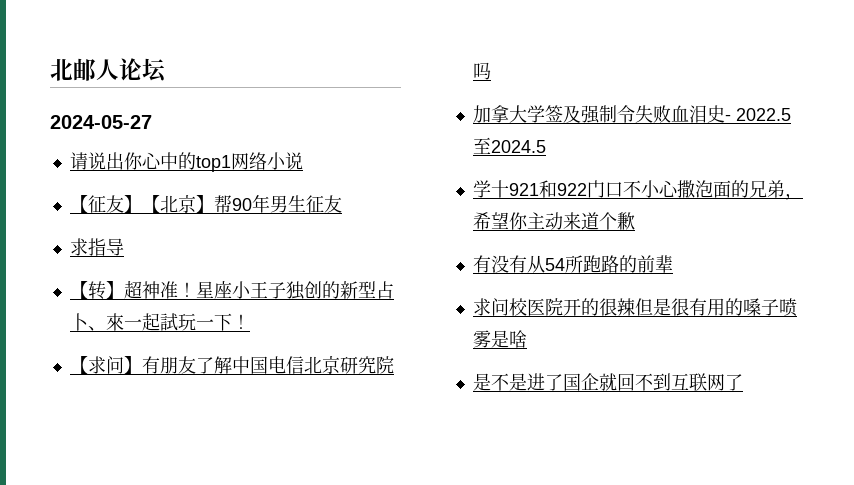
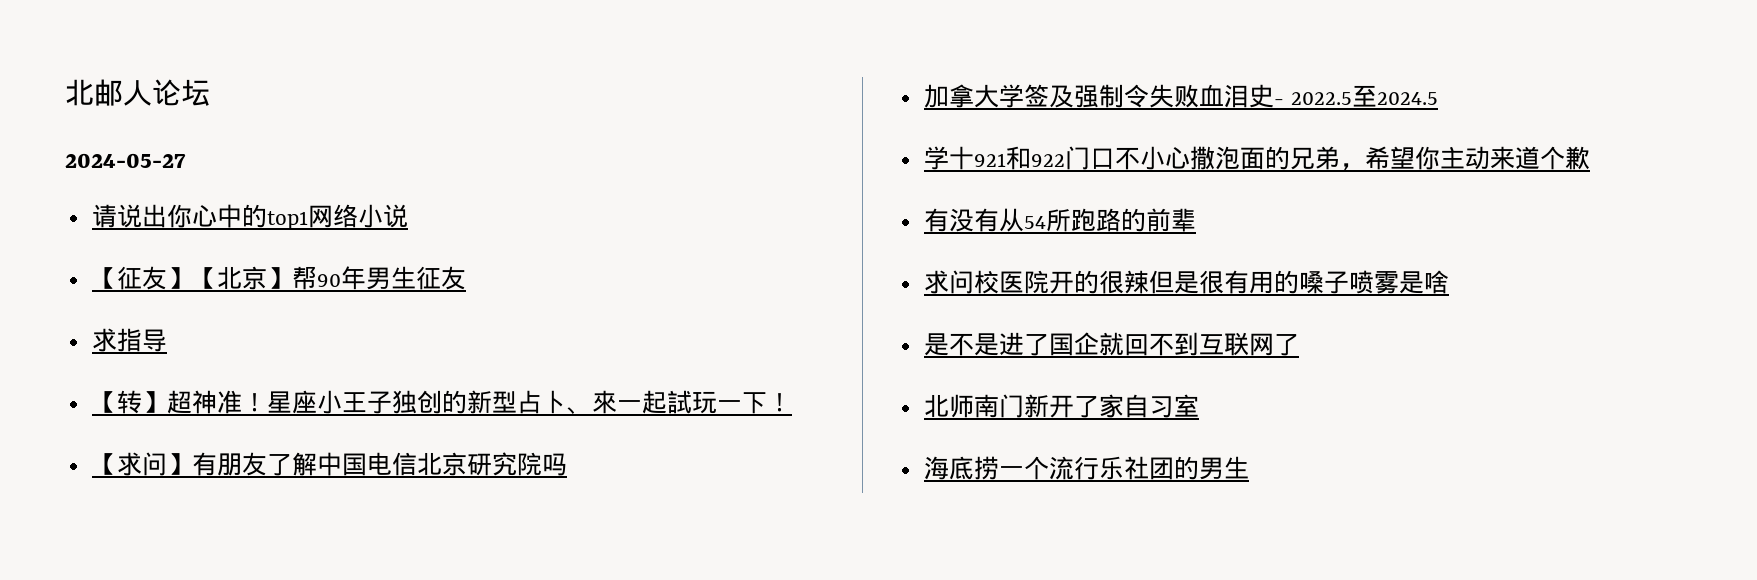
+ 北师南门新开了家自习室
+ 海底捞一个流行乐社团的男生

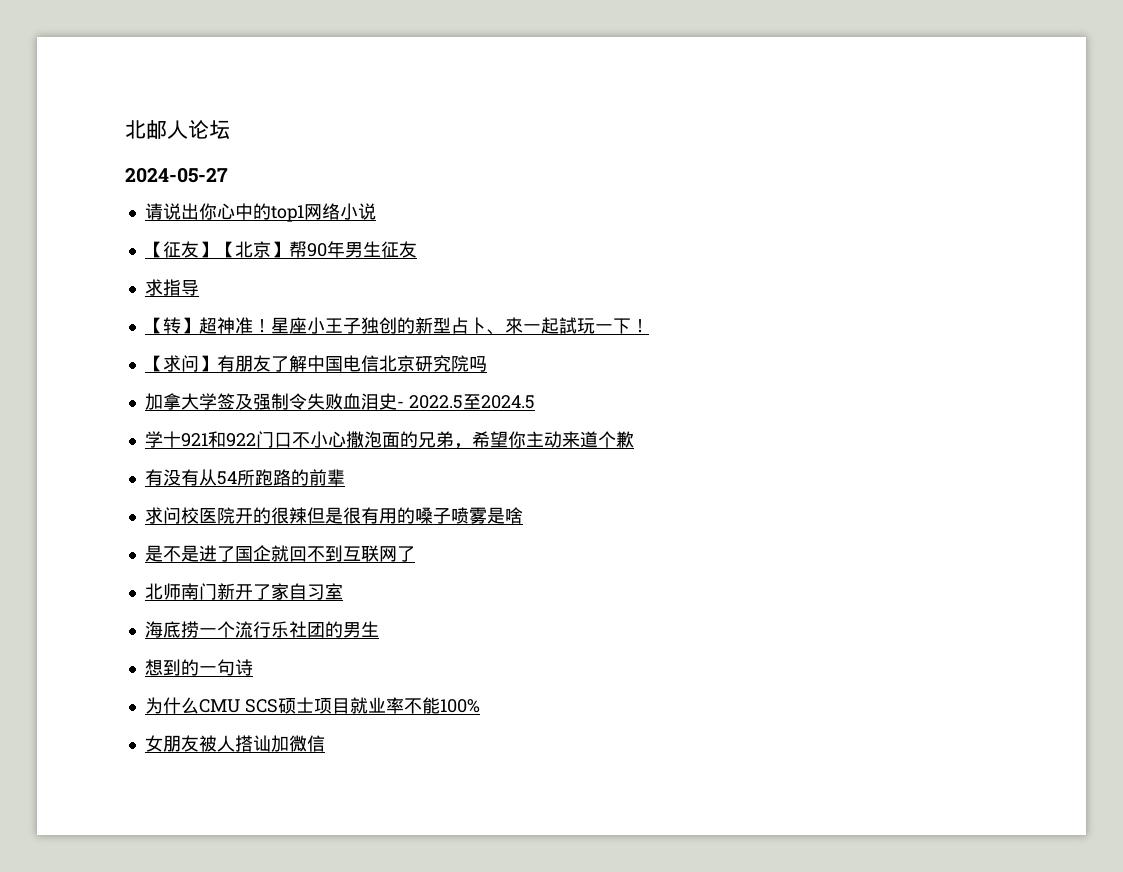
+ 想到的一句诗
+ 为什么CMU SCS硕士项目就业率不能100%
+ 女朋友被人搭讪加微信

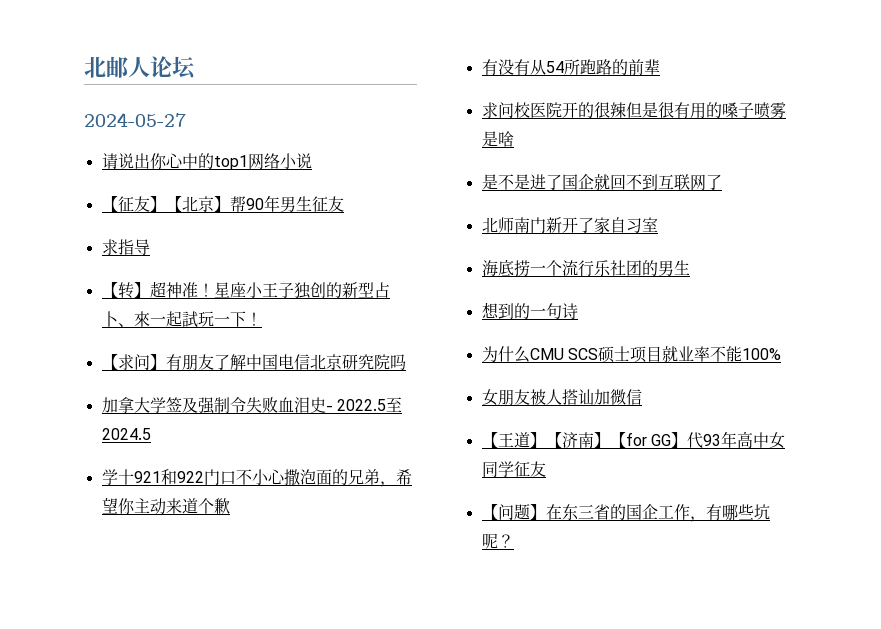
+ 【王道】【济南】【for GG】代93年高中女同学征友
+ 【问题】在东三省的国企工作，有哪些坑呢？

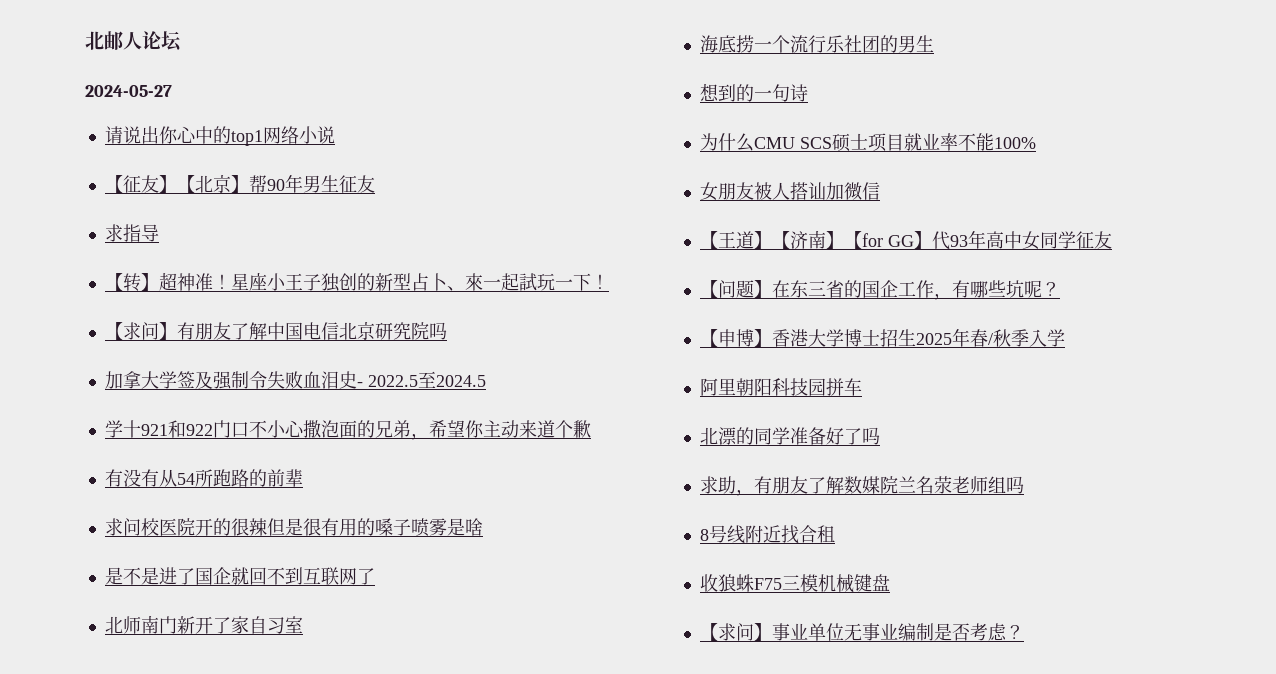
+ 【申博】香港大学博士招生2025年春/秋季入学
+ 阿里朝阳科技园拼车
+ 北漂的同学准备好了吗
+ 求助，有朋友了解数媒院兰名荥老师组吗
+ 8号线附近找合租
+ 收狼蛛F75三模机械键盘
+ 【求问】事业单位无事业编制是否考虑？

